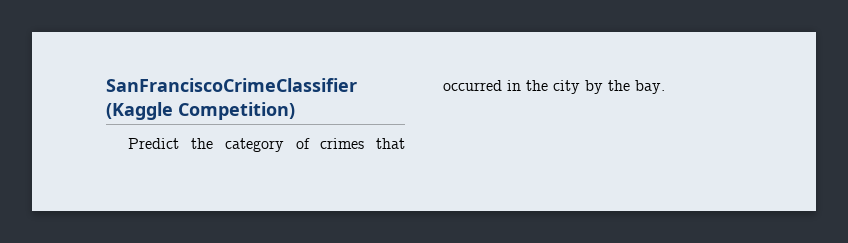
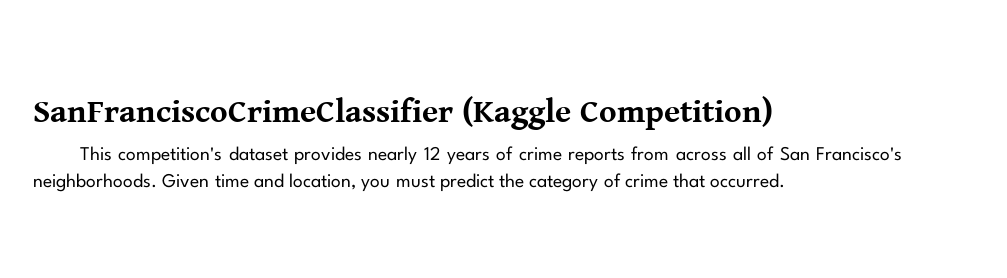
- Predict the category of crimes that occurred in the city by the bay.
+ This competition's dataset provides nearly 12 years of crime reports from across all of San Francisco's neighborhoods. Given time and location, you must predict the category of crime that occurred.

